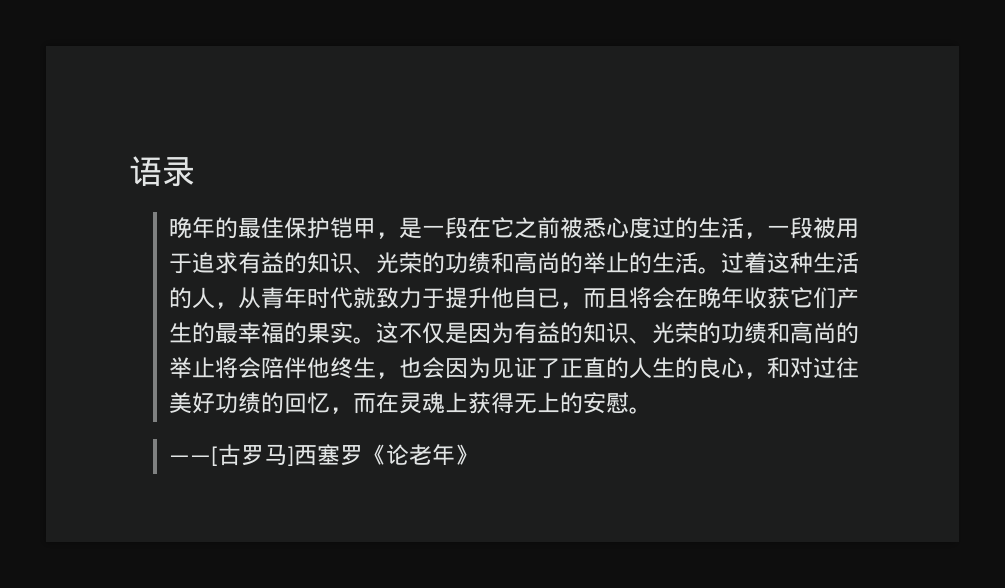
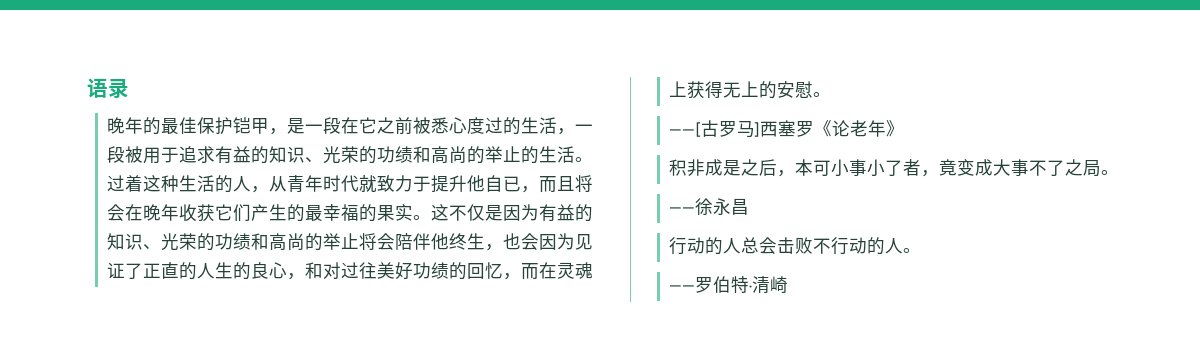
+ 积非成是之后，本可小事小了者，竟变成大事不了之局。
+ ——徐永昌
+ 行动的人总会击败不行动的人。
+ ——罗伯特·清崎

